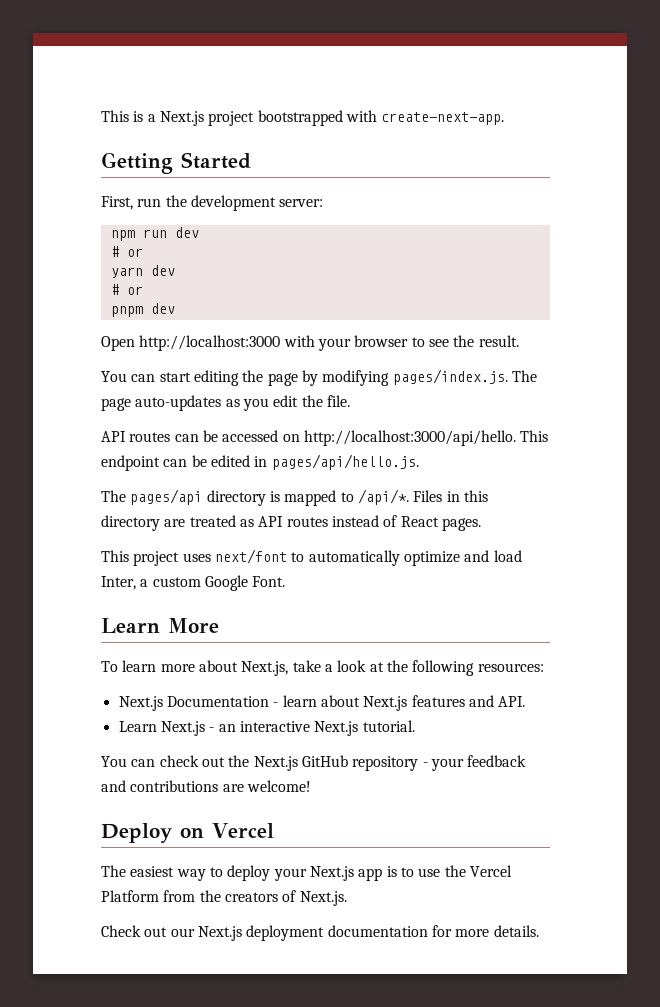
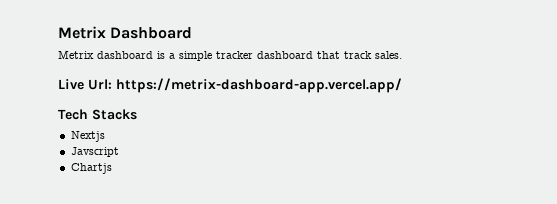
- This is a Next.js project bootstrapped with create-next-app.
- Getting Started
- First, run the development server:
- npm run dev
- # or
- yarn dev
- # or
- pnpm dev
- Open http://localhost:3000 with your browser to see the result.
- You can start editing the page by modifying pages/index.js. The page auto-updates as you edit the file.
- API routes can be accessed on http://localhost:3000/api/hello. This endpoint can be edited in pages/api/hello.js.
- The pages/api directory is mapped to /api/*. Files in this directory are treated as API routes instead of React pages.
- This project uses next/font to automatically optimize and load Inter, a custom Google Font.
- Learn More
- To learn more about Next.js, take a look at the following resources:
- Next.js Documentation - learn about Next.js features and API.
- Learn Next.js - an interactive Next.js tutorial.
- You can check out the Next.js GitHub repository - your feedback and contributions are welcome!
- Deploy on Vercel
- The easiest way to deploy your Next.js app is to use the Vercel Platform from the creators of Next.js.
- Check out our Next.js deployment documentation for more details.
+ Metrix Dashboard
+ Metrix dashboard is a simple tracker dashboard that track sales.
+ Live Url: https://metrix-dashboard-app.vercel.app/
+ Tech Stacks
+ Nextjs
+ Javscript
+ Chartjs

